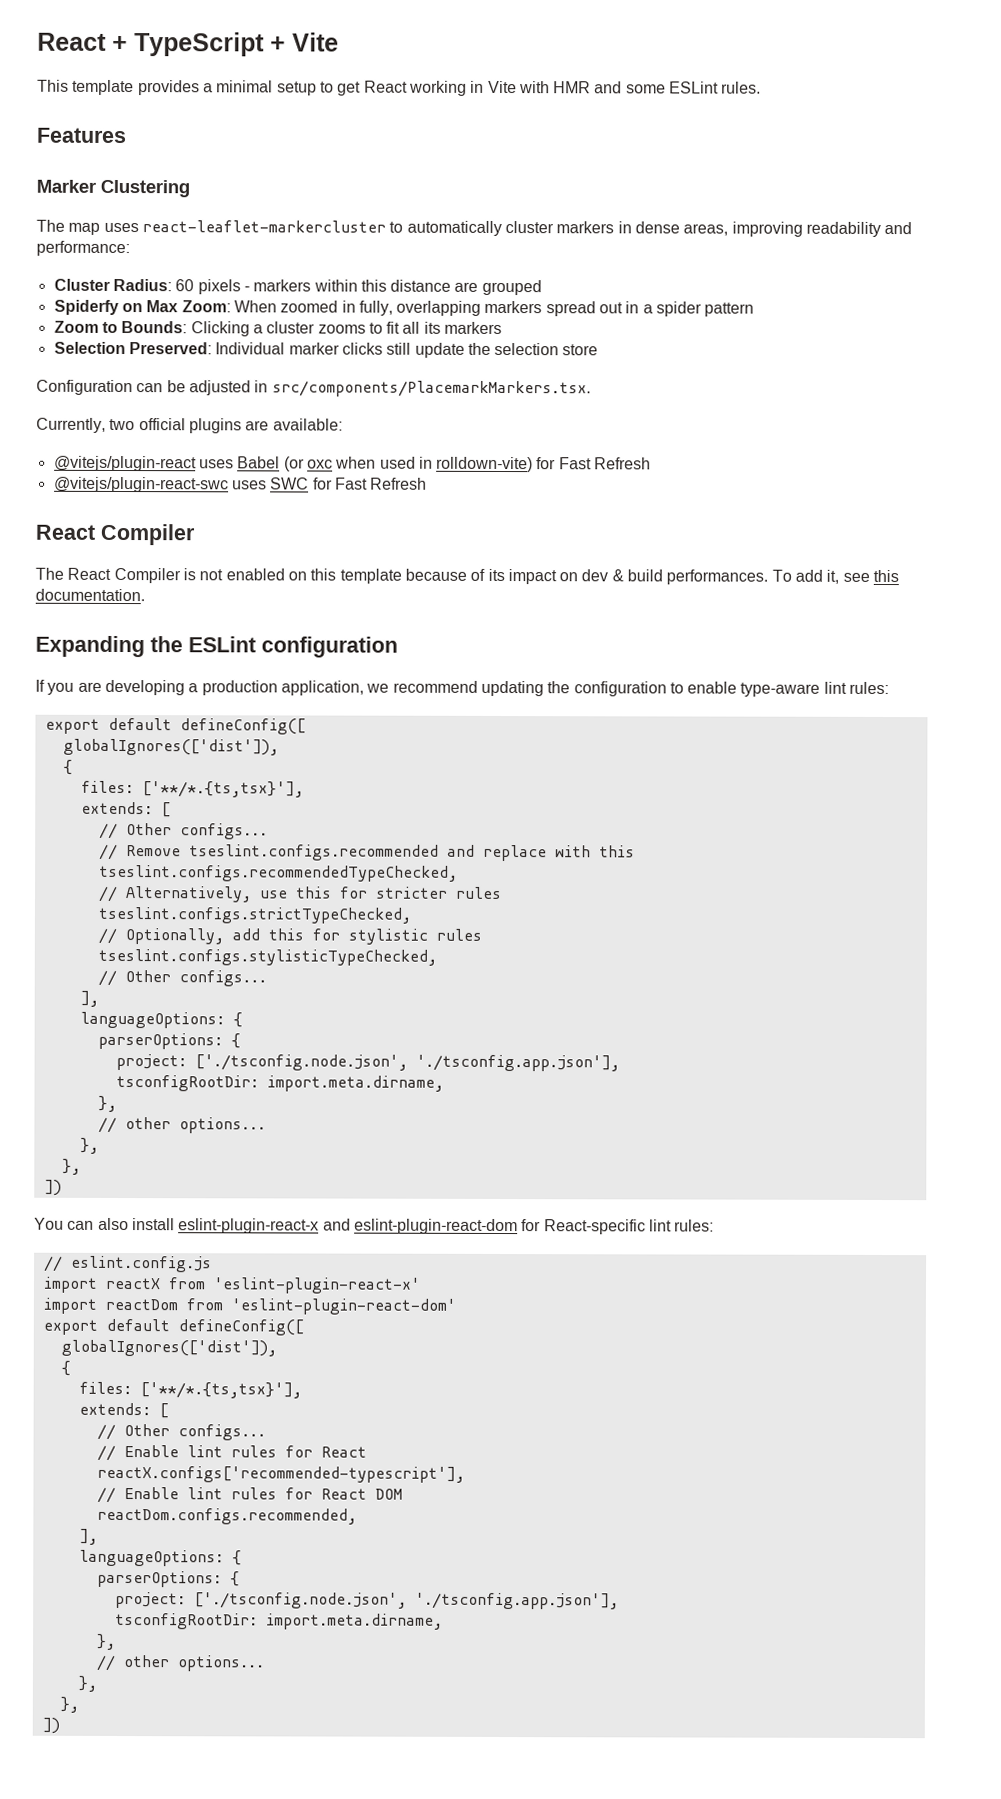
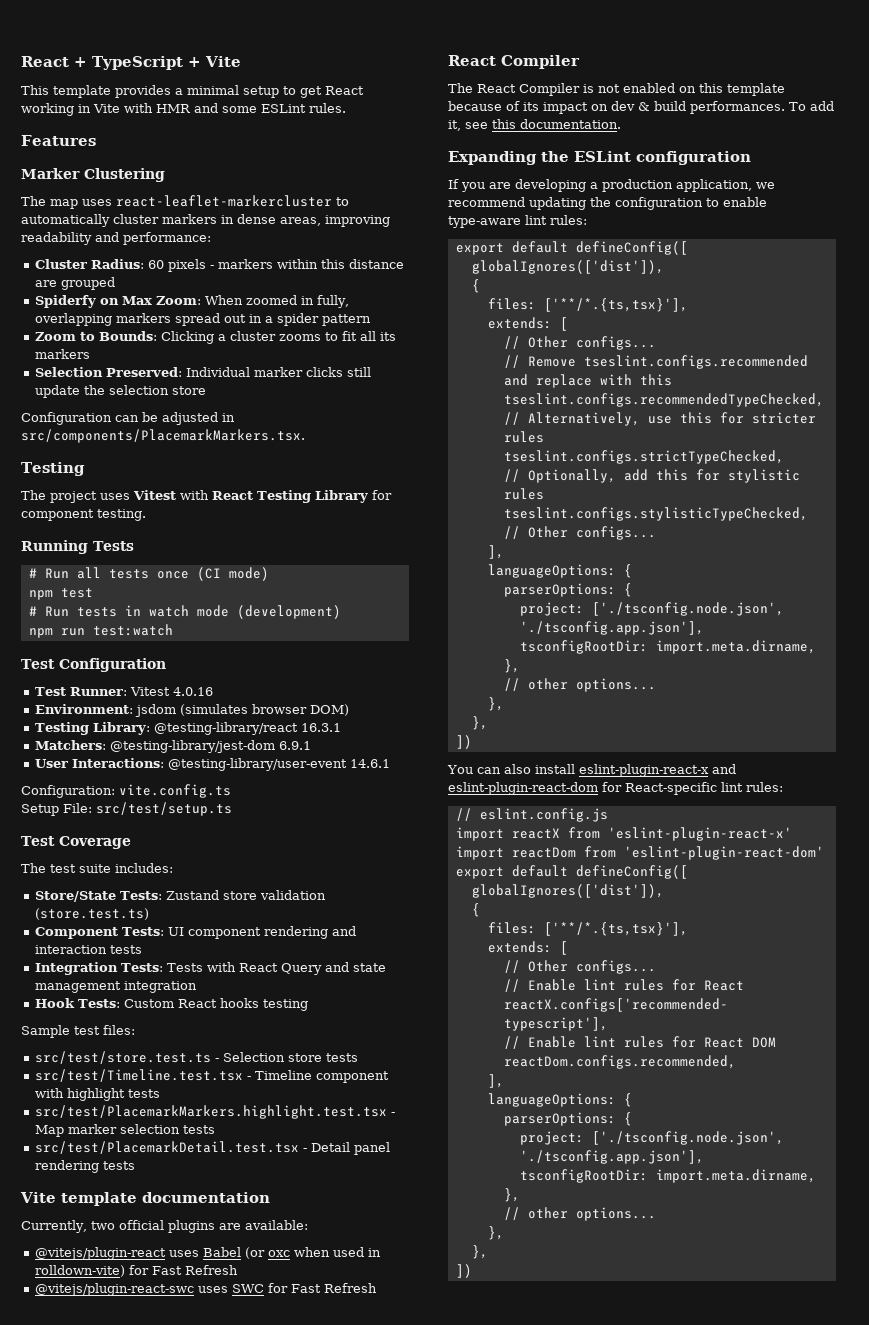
  Configuration can be adjusted in src/components/PlacemarkMarkers.tsx.
+ Testing
+ The project uses Vitest with React Testing Library for component testing.
+ Running Tests
+ # Run all tests once (CI mode)
+ npm test
+ # Run tests in watch mode (development)
+ npm run test:watch
+ Test Configuration
+ Test Runner: Vitest 4.0.16
+ Environment: jsdom (simulates browser DOM)
+ Testing Library: @testing-library/react 16.3.1
+ Matchers: @testing-library/jest-dom 6.9.1
+ User Interactions: @testing-library/user-event 14.6.1
+ Configuration: vite.config.ts
+ Setup File: src/test/setup.ts
+ Test Coverage
+ The test suite includes:
+ Store/State Tests: Zustand store validation (store.test.ts)
+ Component Tests: UI component rendering and interaction tests
+ Integration Tests: Tests with React Query and state management integration
+ Hook Tests: Custom React hooks testing
+ Sample test files:
+ src/test/store.test.ts - Selection store tests
+ src/test/Timeline.test.tsx - Timeline component with highlight tests
+ src/test/PlacemarkMarkers.highlight.test.tsx - Map marker selection tests
+ src/test/PlacemarkDetail.test.tsx - Detail panel rendering tests
+ Vite template documentation

